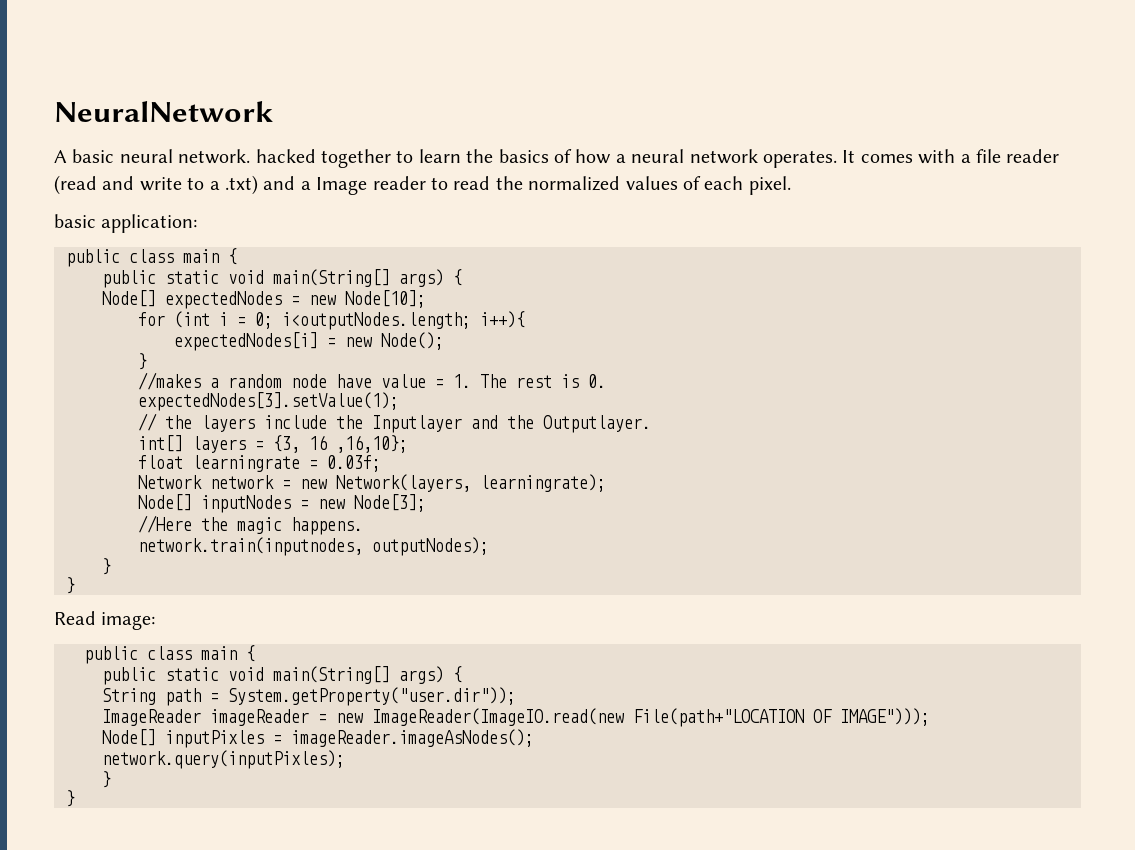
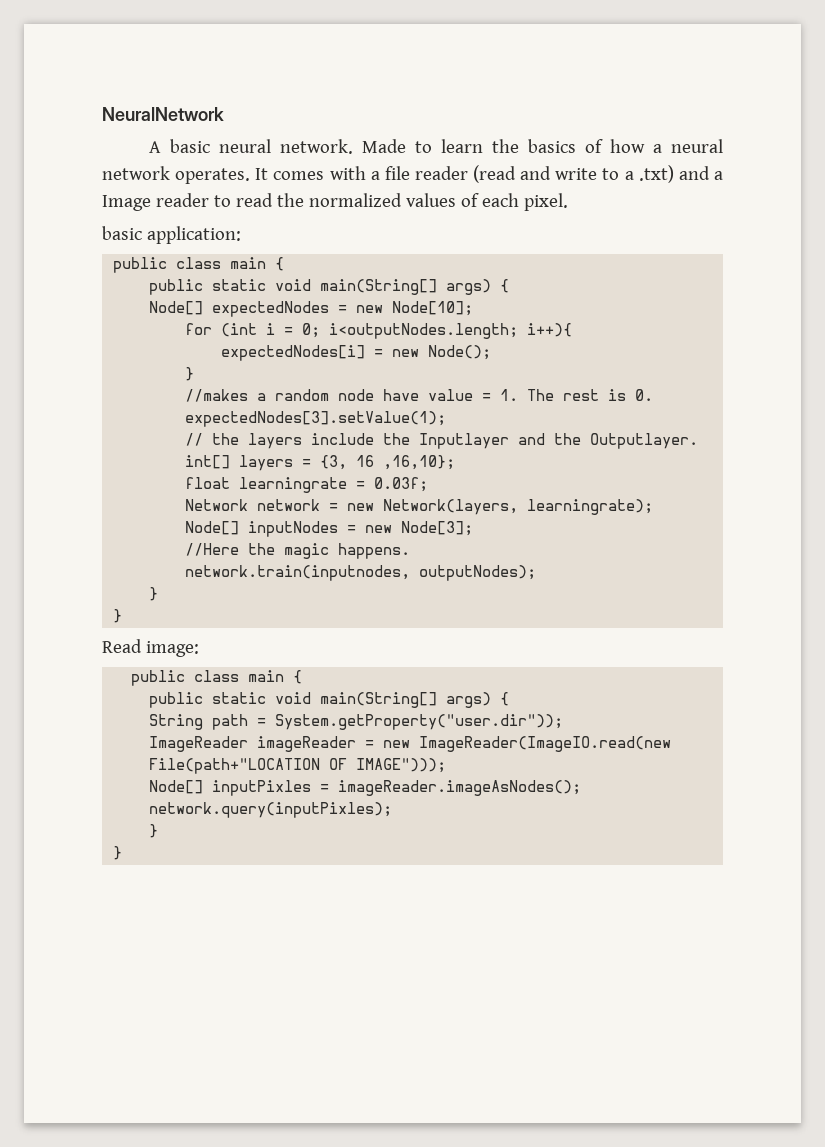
- A basic neural network. hacked together to learn the basics of how a neural network operates.
+ A basic neural network. Made to learn the basics of how a neural network operates.

